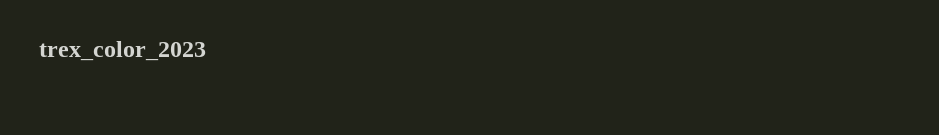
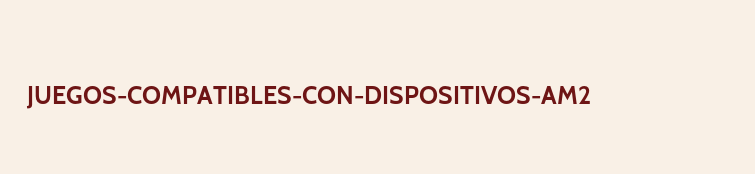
- trex_color_2023
+ JUEGOS-COMPATIBLES-CON-DISPOSITIVOS-AM2

